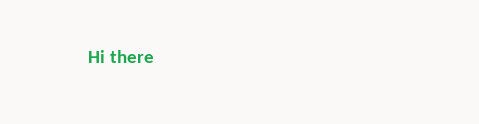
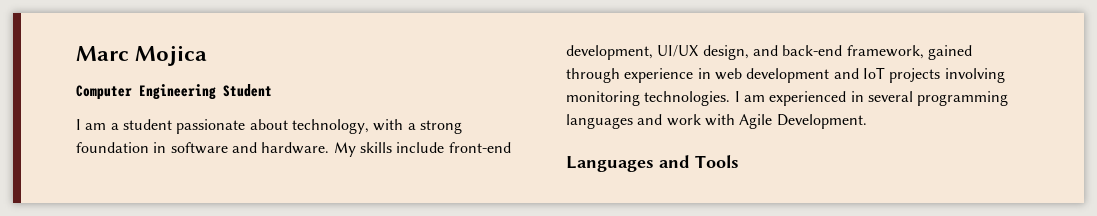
- Hi there
+ Marc Mojica
+ Computer Engineering Student
+ I am a student passionate about technology, with a strong foundation in software and hardware. My skills include front-end development, UI/UX design, and back-end framework, gained through experience in web development and IoT projects involving monitoring technologies. I am experienced in several programming languages and work with Agile Development.
+ Languages and Tools

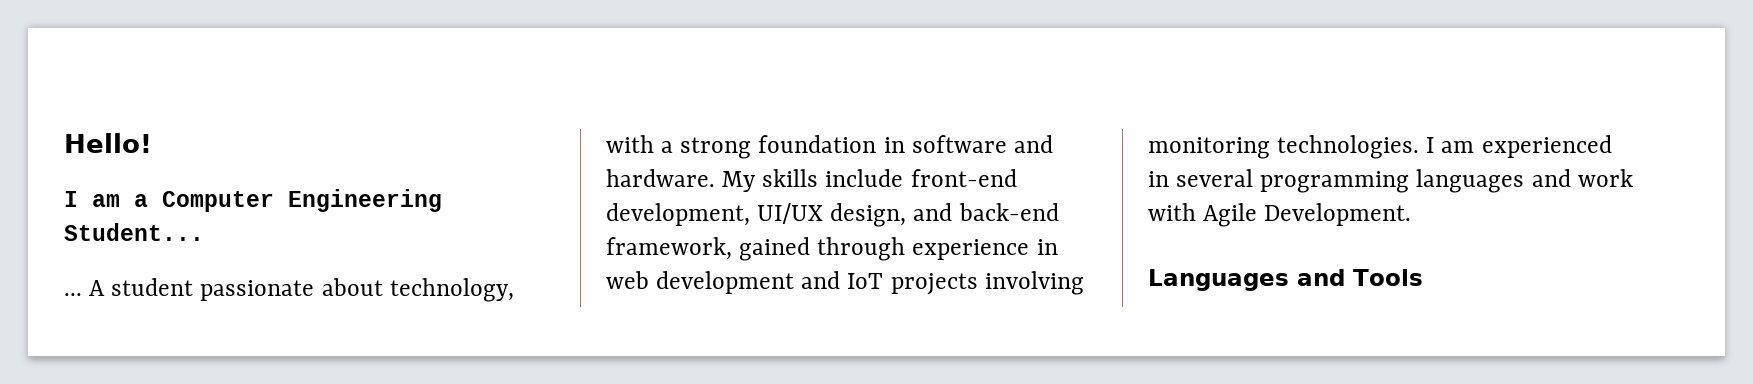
- Marc Mojica
- Computer Engineering Student
- I am a student passionate about technology, with a strong foundation in software and hardware.
+ Hello!
+ I am a Computer Engineering Student...
+ ... A student passionate about technology, with a strong foundation in software and hardware.

